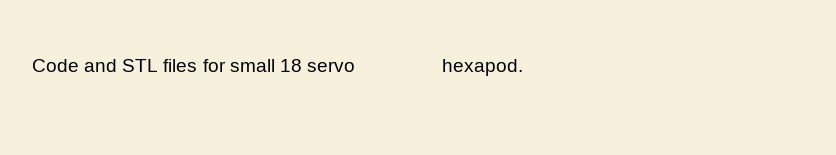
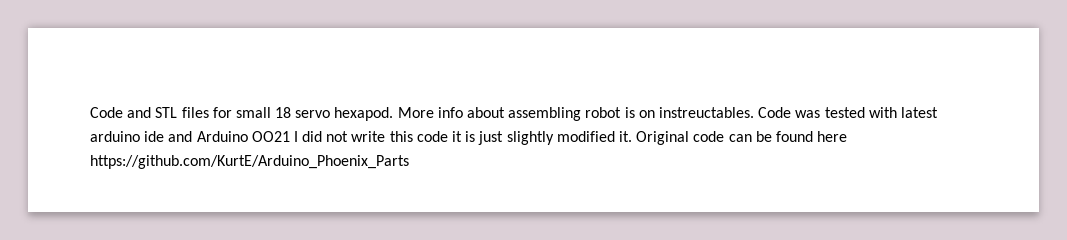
+ More info about assembling robot is on instreuctables. Code was tested with latest arduino ide and Arduino OO21 I did not write this code it is just slightly modified it. Original code can be found here https://github.com/KurtE/Arduino_Phoenix_Parts

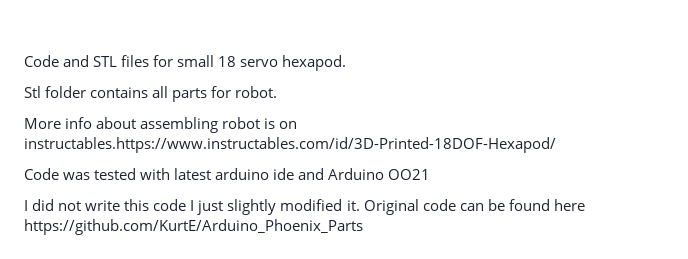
- Code and STL files for small 18 servo hexapod. More info about assembling robot is on instreuctables. Code was tested with latest arduino ide and Arduino OO21 I did not write this code it is just slightly modified it.
+ Code and STL files for small 18 servo hexapod.
+ Stl folder contains all parts for robot.
+ More info about assembling robot is on instructables.https://www.instructables.com/id/3D-Printed-18DOF-Hexapod/
+ Code was tested with latest arduino ide and Arduino OO21
+ I did not write this code I just slightly modified it.

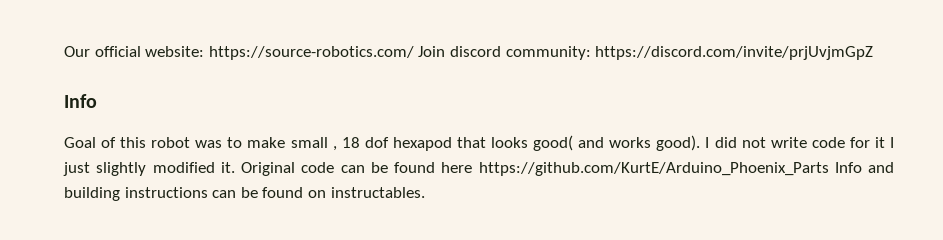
- Code and STL files for small 18 servo hexapod.
- Stl folder contains all parts for robot.
- More info about assembling robot is on instructables.https://www.instructables.com/id/3D-Printed-18DOF-Hexapod/
- Code was tested with latest arduino ide and Arduino OO21
- I did not write this code I just slightly modified it.
+ Our official website: https://source-robotics.com/ Join discord community: https://discord.com/invite/prjUvjmGpZ
+ Info
+ Goal of this robot was to make small , 18 dof hexapod that looks good( and works good). I did not write code for it I just slightly modified it.
- Original code can be found here https://github.com/KurtE/Arduino_Phoenix_Parts
+ Original code can be found here https://github.com/KurtE/Arduino_Phoenix_Parts Info and building instructions can be found on instructables.

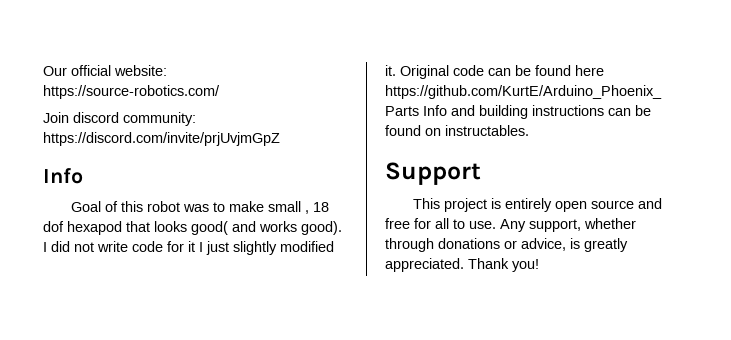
- Our official website: https://source-robotics.com/ Join discord community: https://discord.com/invite/prjUvjmGpZ
+ Our official website: https://source-robotics.com/
+ Join discord community: https://discord.com/invite/prjUvjmGpZ
+ Support
+ This project is entirely open source and free for all to use. Any support, whether through donations or advice, is greatly appreciated. Thank you!

